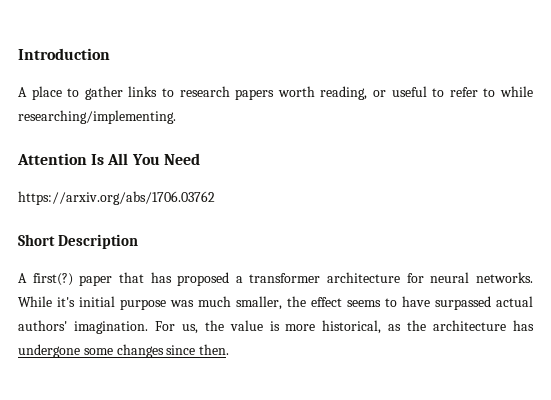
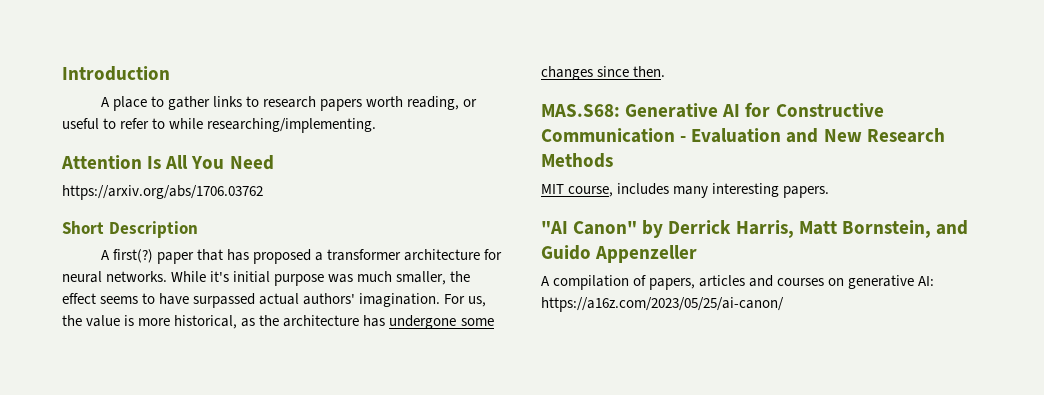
+ MAS.S68: Generative AI for Constructive Communication - Evaluation and New Research Methods
+ MIT course, includes many interesting papers.
+ "AI Canon" by Derrick Harris, Matt Bornstein, and Guido Appenzeller
+ A compilation of papers, articles and courses on generative AI: https://a16z.com/2023/05/25/ai-canon/

